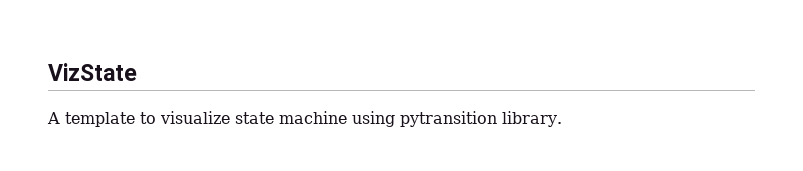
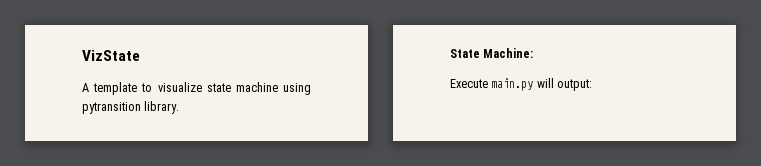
+ State Machine:
+ Execute main.py will output:

